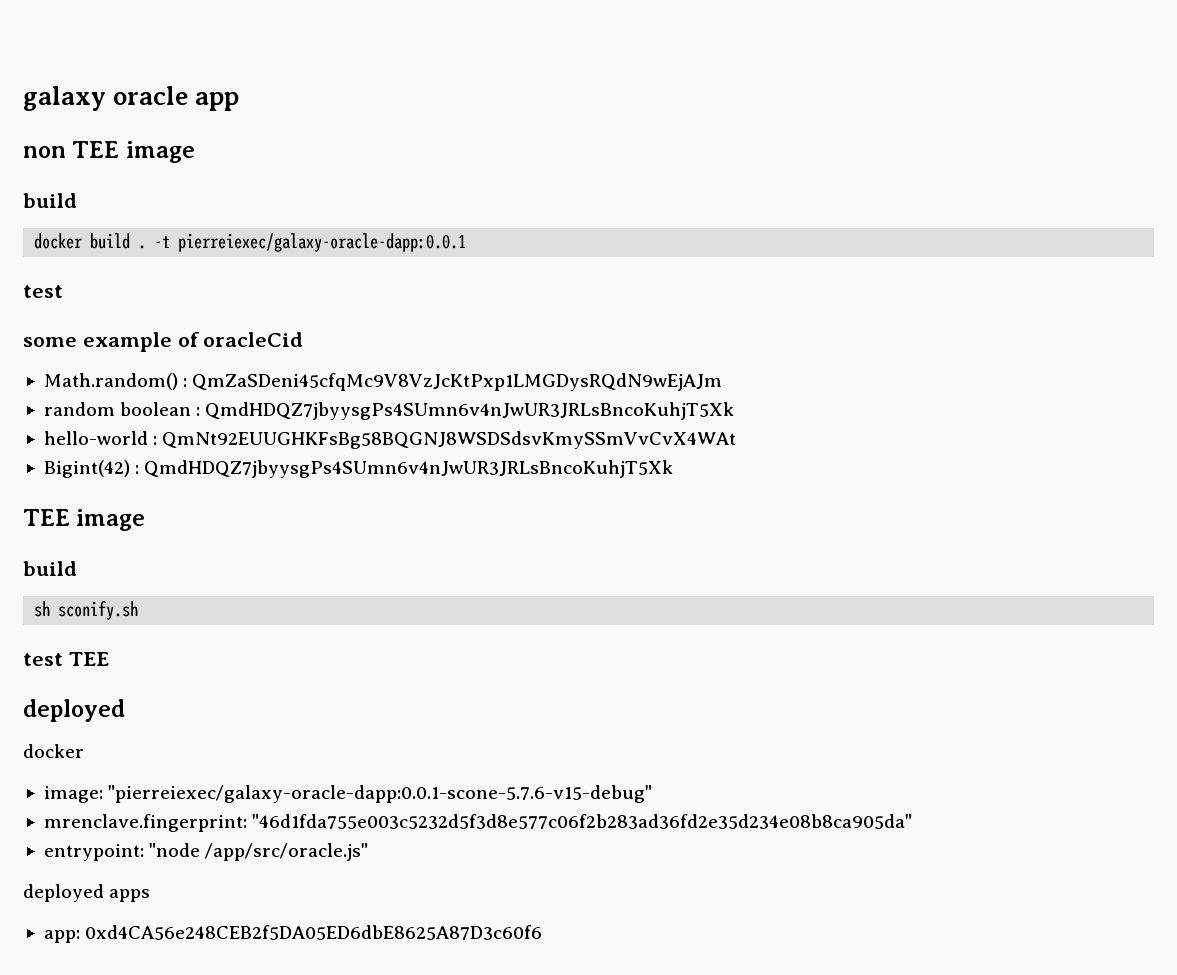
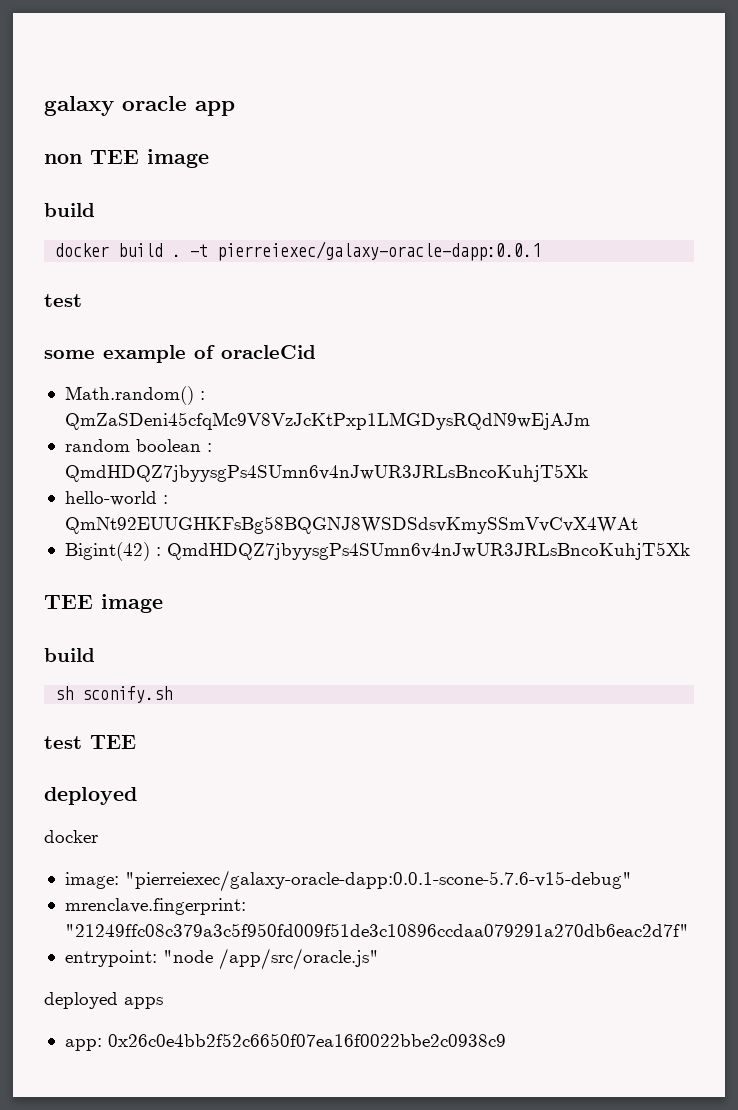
- mrenclave.fingerprint: "46d1fda755e003c5232d5f3d8e577c06f2b283ad36fd2e35d234e08b8ca905da"
+ mrenclave.fingerprint: "21249ffc08c379a3c5f950fd009f51de3c10896ccdaa079291a270db6eac2d7f"
- app: 0xd4CA56e248CEB2f5DA05ED6dbE8625A87D3c60f6
+ app: 0x26c0e4bb2f52c6650f07ea16f0022bbe2c0938c9

